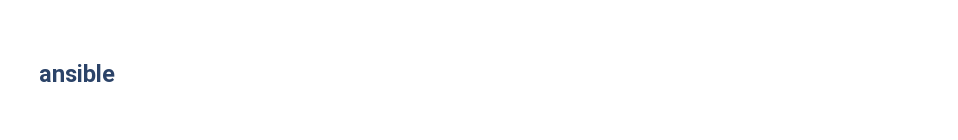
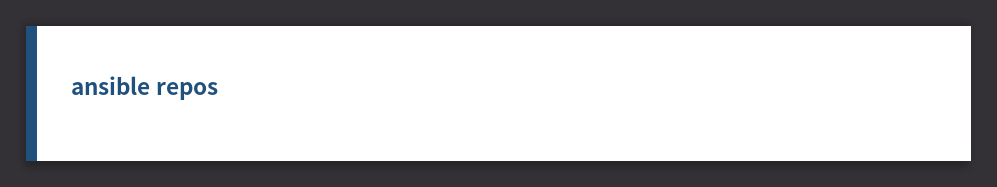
- ansible
+ ansible repos

